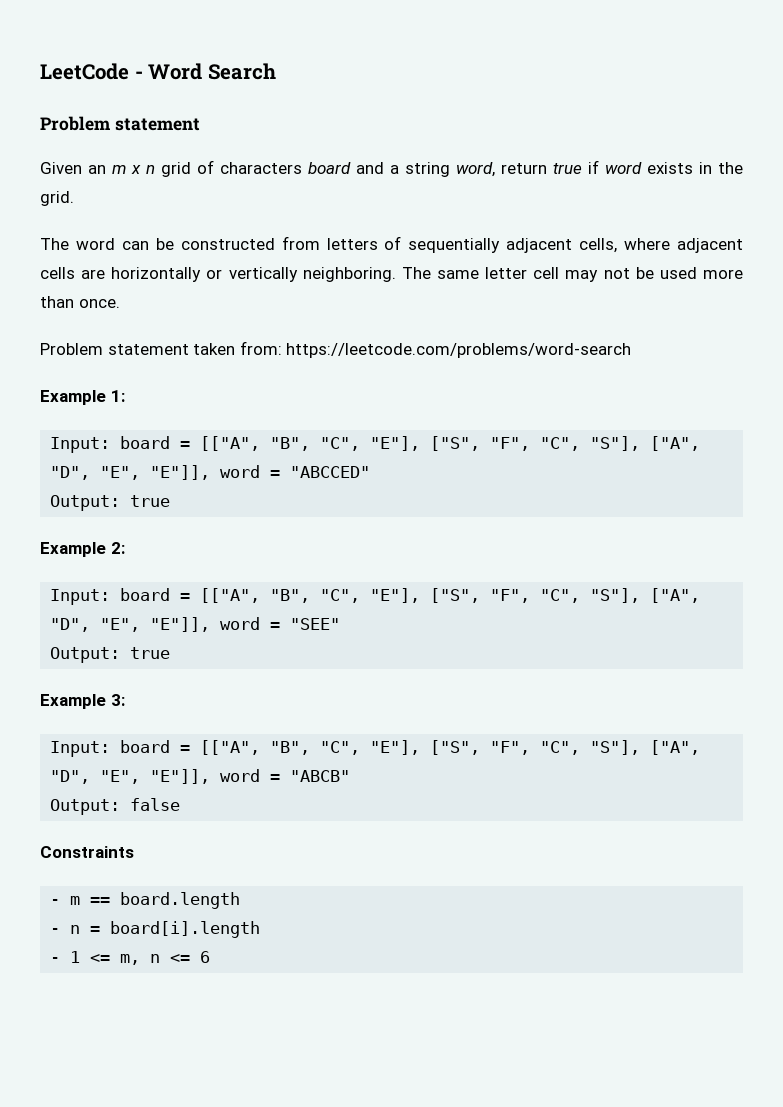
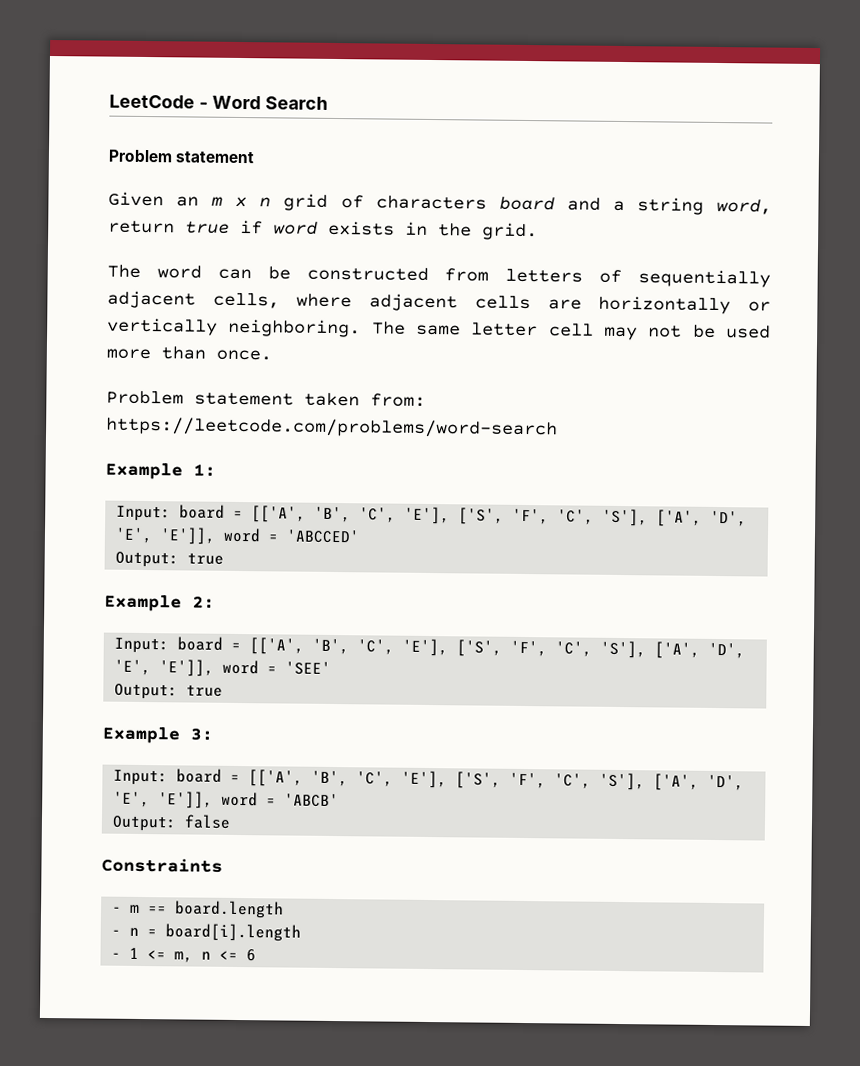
- Input: board = [["A", "B", "C", "E"], ["S", "F", "C", "S"], ["A", "D", "E", "E"]], word = "ABCCED"
+ Input: board = [['A', 'B', 'C', 'E'], ['S', 'F', 'C', 'S'], ['A', 'D', 'E', 'E']], word = 'ABCCED'
- Input: board = [["A", "B", "C", "E"], ["S", "F", "C", "S"], ["A", "D", "E", "E"]], word = "SEE"
+ Input: board = [['A', 'B', 'C', 'E'], ['S', 'F', 'C', 'S'], ['A', 'D', 'E', 'E']], word = 'SEE'
- Input: board = [["A", "B", "C", "E"], ["S", "F", "C", "S"], ["A", "D", "E", "E"]], word = "ABCB"
+ Input: board = [['A', 'B', 'C', 'E'], ['S', 'F', 'C', 'S'], ['A', 'D', 'E', 'E']], word = 'ABCB'

